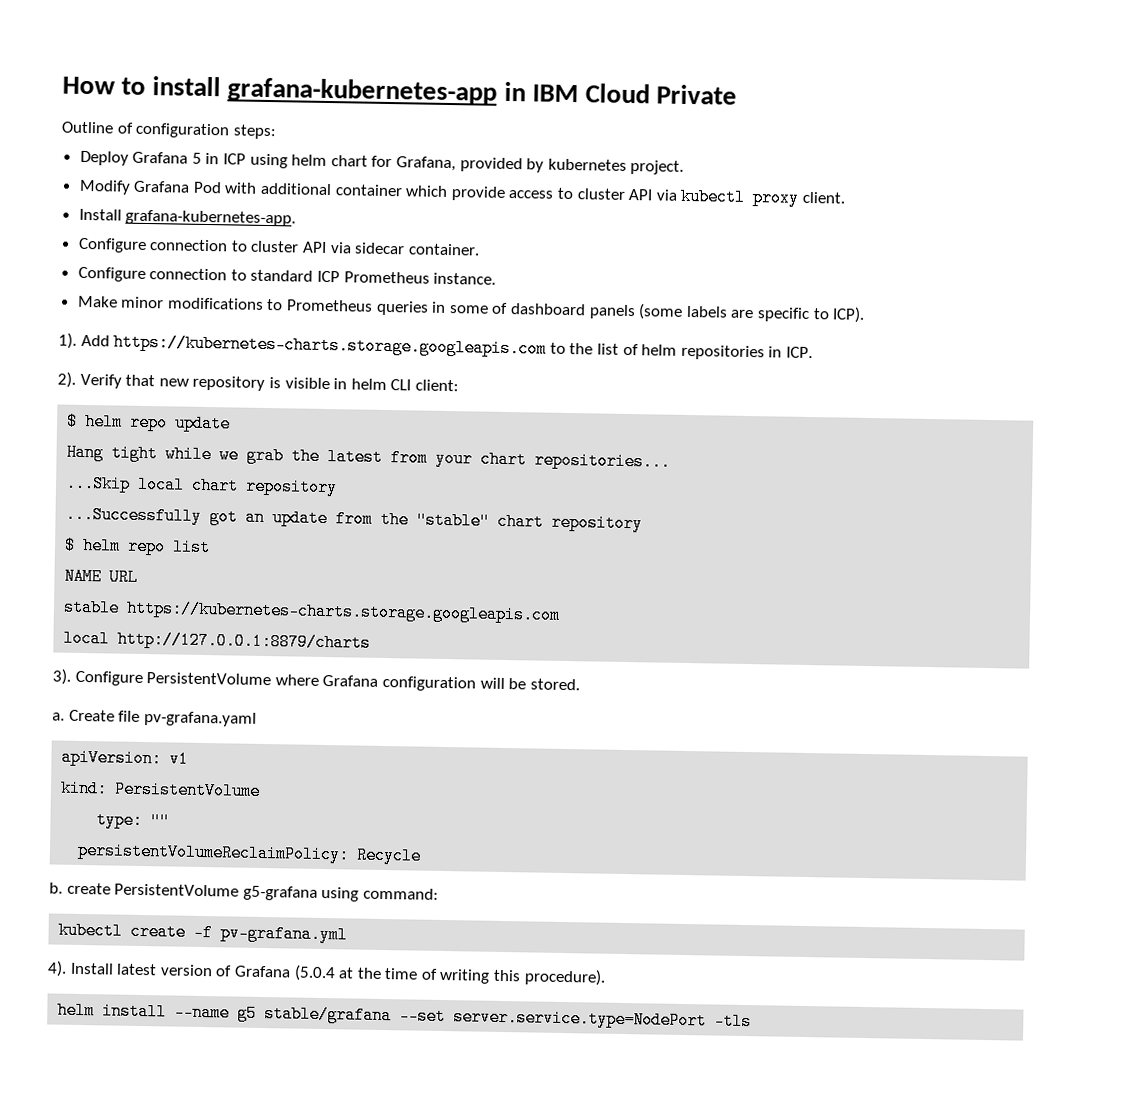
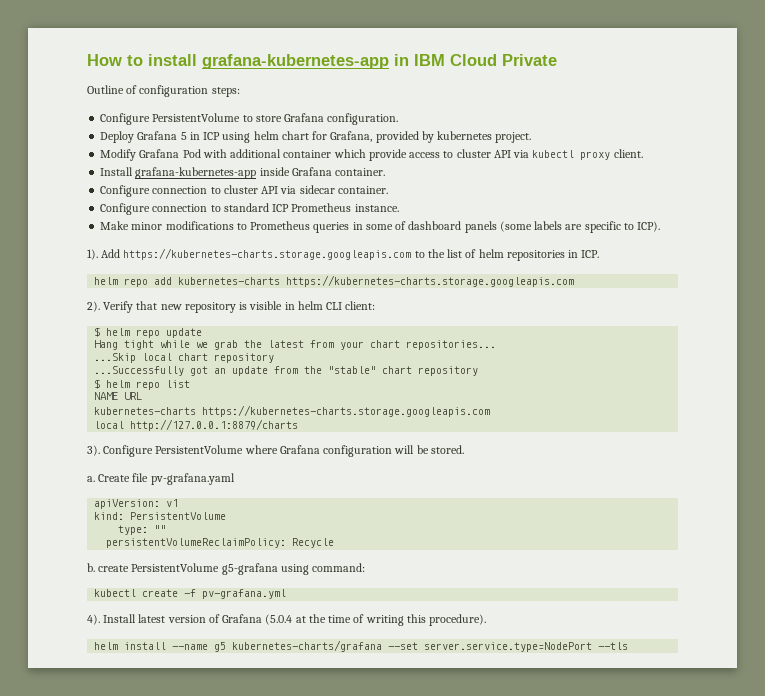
+ Configure PersistentVolume to store Grafana configuration.
- Install grafana-kubernetes-app.
+ Install grafana-kubernetes-app inside Grafana container.
+ helm repo add kubernetes-charts https://kubernetes-charts.storage.googleapis.com
  NAME URL
- stable https://kubernetes-charts.storage.googleapis.com
+ kubernetes-charts https://kubernetes-charts.storage.googleapis.com
- helm install --name g5 stable/grafana --set server.service.type=NodePort –tls
+ helm install --name g5 kubernetes-charts/grafana --set server.service.type=NodePort --tls

